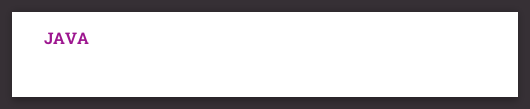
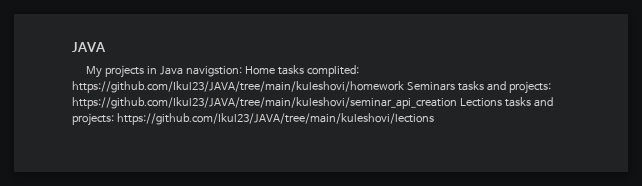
+ My projects in Java navigstion: Home tasks complited: https://github.com/Ikul23/JAVA/tree/main/kuleshovi/homework Seminars tasks and projects: https://github.com/Ikul23/JAVA/tree/main/kuleshovi/seminar_api_creation Lections tasks and projects: https://github.com/Ikul23/JAVA/tree/main/kuleshovi/lections

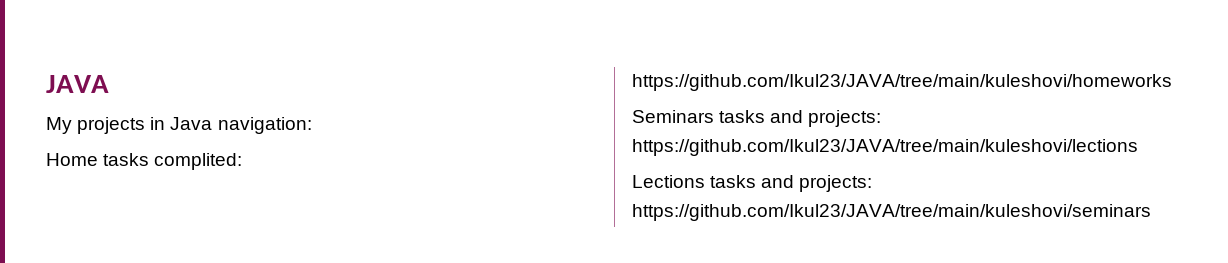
- My projects in Java navigstion: Home tasks complited: https://github.com/Ikul23/JAVA/tree/main/kuleshovi/homework Seminars tasks and projects: https://github.com/Ikul23/JAVA/tree/main/kuleshovi/seminar_api_creation Lections tasks and projects: https://github.com/Ikul23/JAVA/tree/main/kuleshovi/lections
+ My projects in Java navigation:
+ Home tasks complited: https://github.com/Ikul23/JAVA/tree/main/kuleshovi/homeworks
+ Seminars tasks and projects: https://github.com/Ikul23/JAVA/tree/main/kuleshovi/lections
+ Lections tasks and projects: https://github.com/Ikul23/JAVA/tree/main/kuleshovi/seminars

